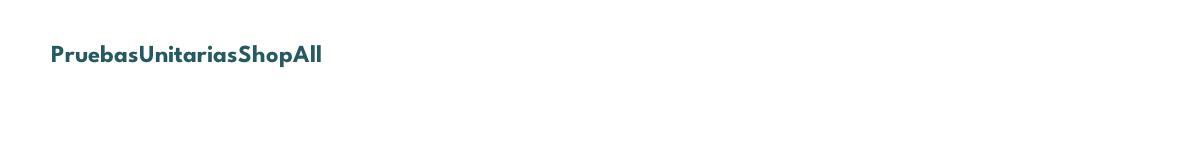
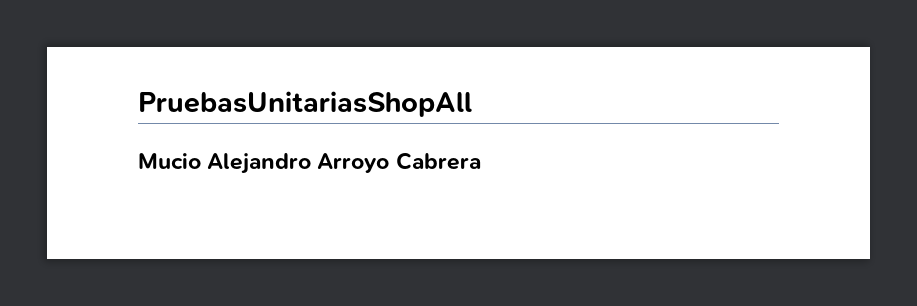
+ Mucio Alejandro Arroyo Cabrera

